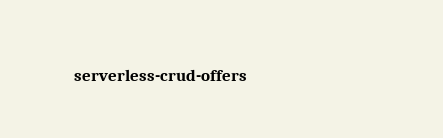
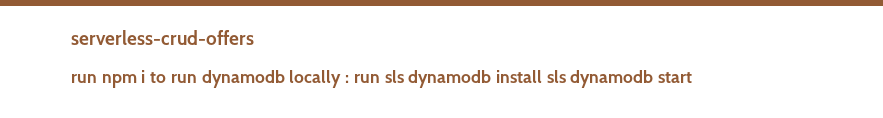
+ run npm i to run dynamodb locally : run sls dynamodb install sls dynamodb start

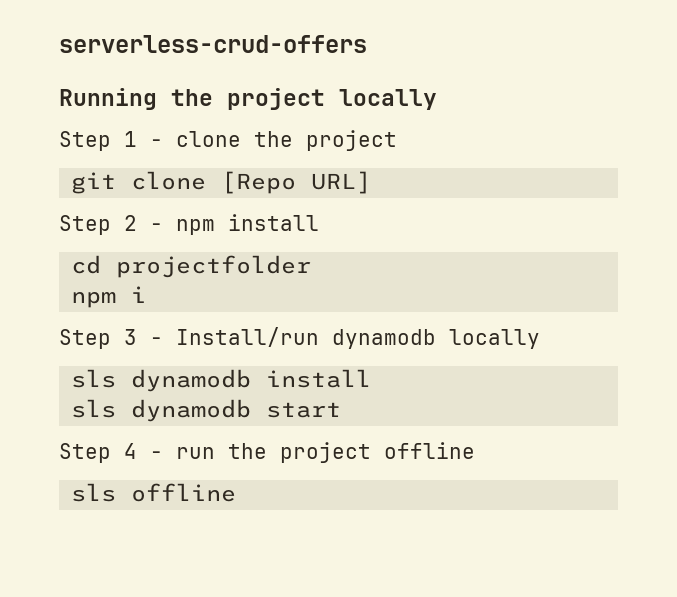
- run npm i to run dynamodb locally : run sls dynamodb install sls dynamodb start
+ Running the project locally
+ Step 1 - clone the project
+ git clone [Repo URL]
+ Step 2 - npm install
+ cd projectfolder
+ npm i
+ Step 3 - Install/run dynamodb locally
+ sls dynamodb install
+ sls dynamodb start
+ Step 4 - run the project offline
+ sls offline

